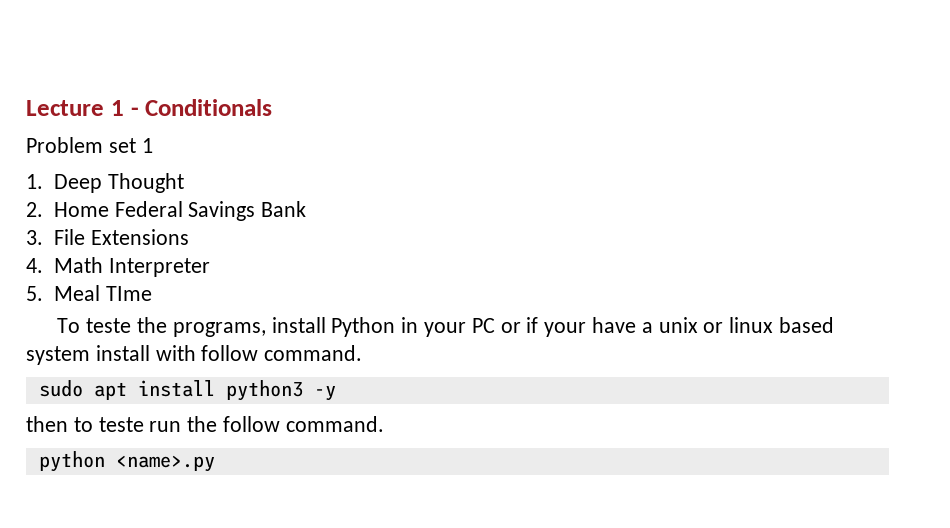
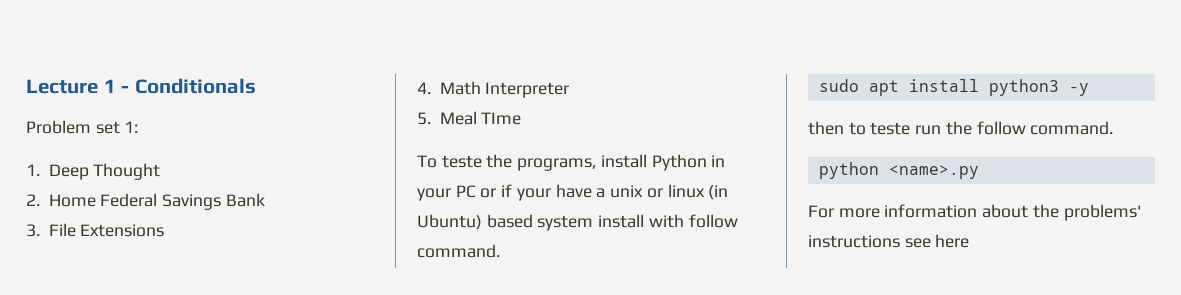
- Problem set 1
+ Problem set 1:
- To teste the programs, install Python in your PC or if your have a unix or linux based system install with follow command.
+ To teste the programs, install Python in your PC or if your have a unix or linux (in Ubuntu) based system install with follow command.
+ For more information about the problems' instructions see here

